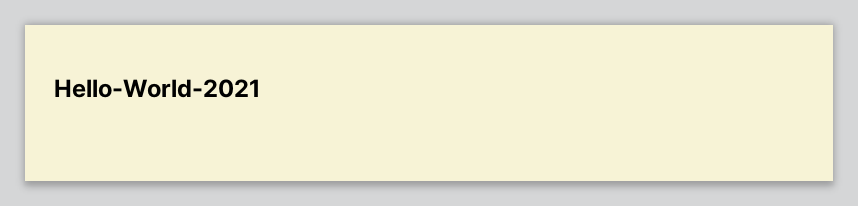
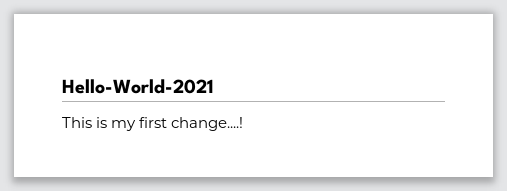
+ This is my first change....!

